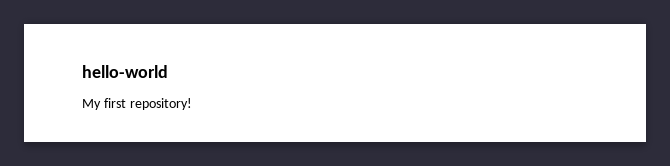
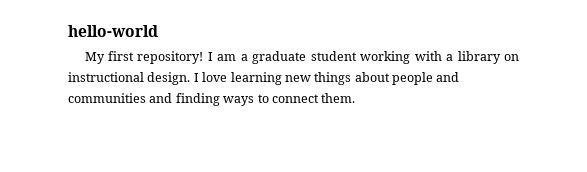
+ I am a graduate student working with a library on instructional design. I love learning new things about people and communities and finding ways to connect them.

